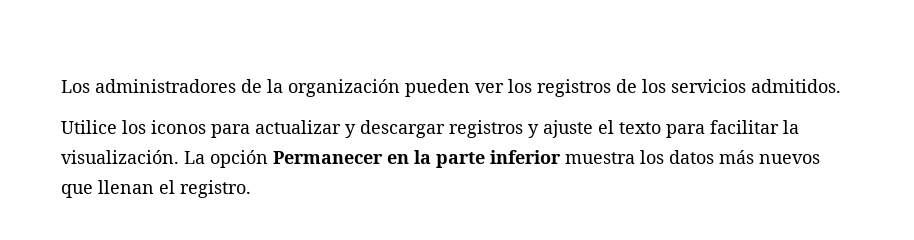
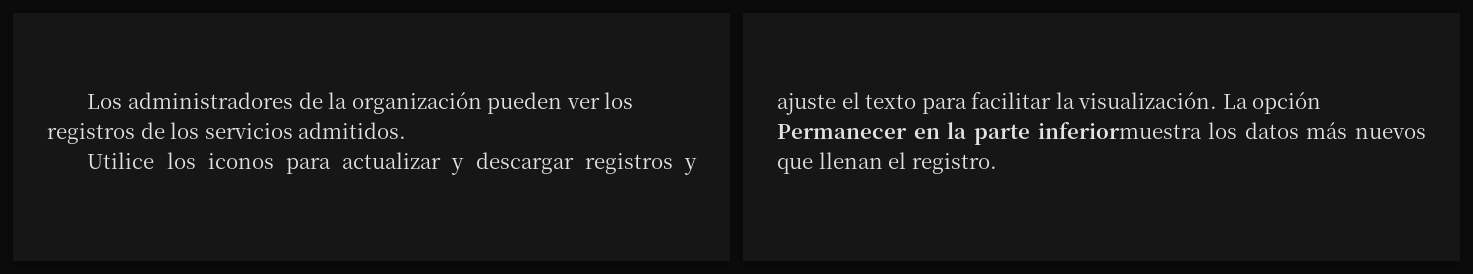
- La opción Permanecer en la parte inferior muestra los datos más nuevos que llenan el registro.
+ La opción Permanecer en la parte inferiormuestra los datos más nuevos que llenan el registro.

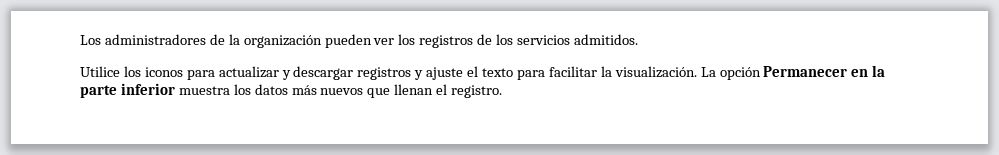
- La opción Permanecer en la parte inferiormuestra los datos más nuevos que llenan el registro.
+ La opción Permanecer en la parte inferior muestra los datos más nuevos que llenan el registro.

